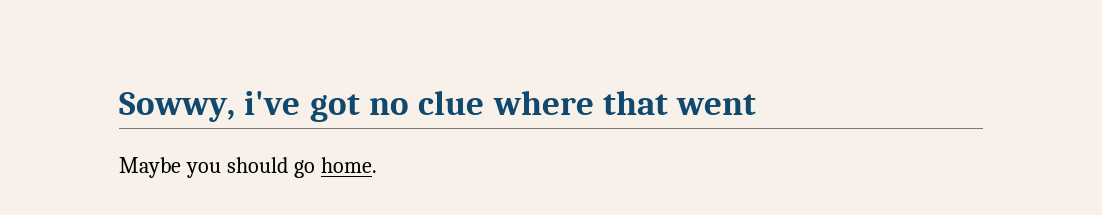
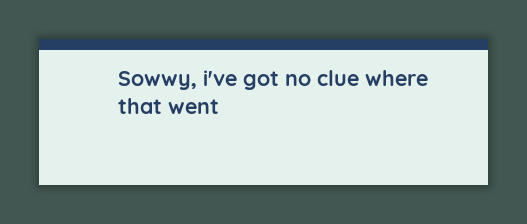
- Maybe you should go home.

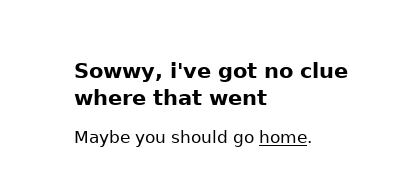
+ Maybe you should go home.

